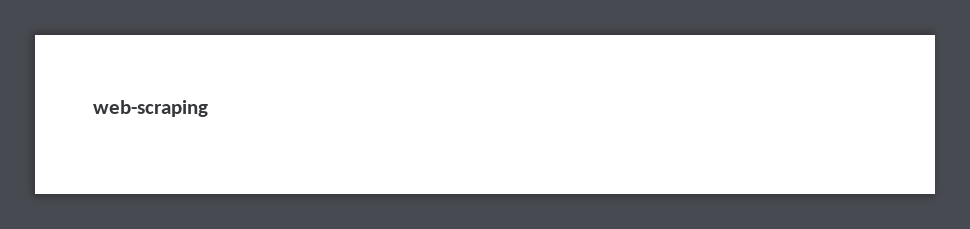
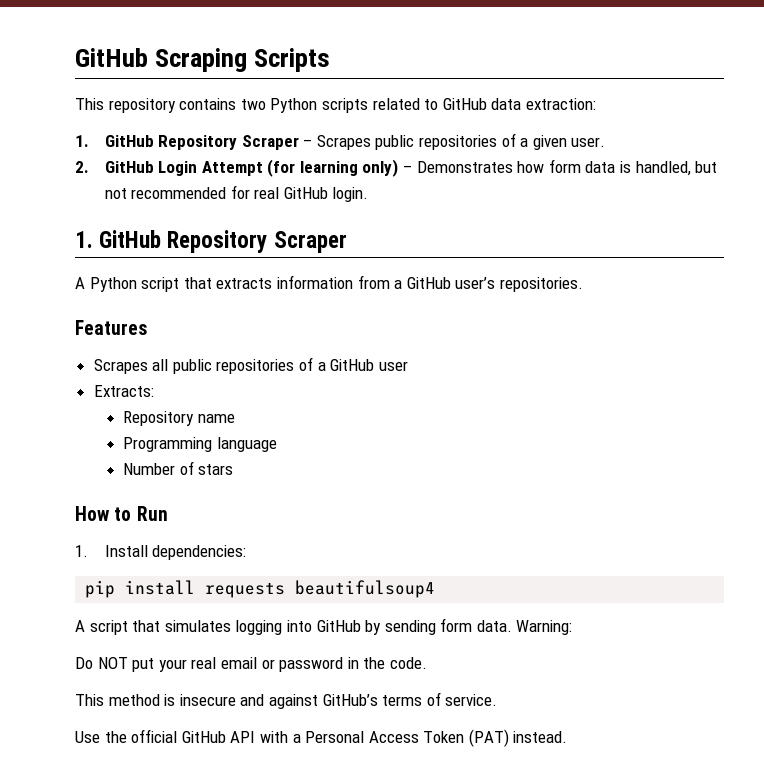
- web-scraping
+ GitHub Scraping Scripts
+ This repository contains two Python scripts related to GitHub data extraction:
+ 1. GitHub Repository Scraper – Scrapes public repositories of a given user.
+ 2. GitHub Login Attempt (for learning only) – Demonstrates how form data is handled, but not recommended for real GitHub login.
+ 1. GitHub Repository Scraper
+ A Python script that extracts information from a GitHub user’s repositories.
+ Features
+ Scrapes all public repositories of a GitHub user
+ Extracts:
+ Repository name
+ Programming language
+ Number of stars
+ How to Run
+ 1. Install dependencies:
+ pip install requests beautifulsoup4
+ A script that simulates logging into GitHub by sending form data. Warning:
+ Do NOT put your real email or password in the code.
+ This method is insecure and against GitHub’s terms of service.
+ Use the official GitHub API with a Personal Access Token (PAT) instead.

